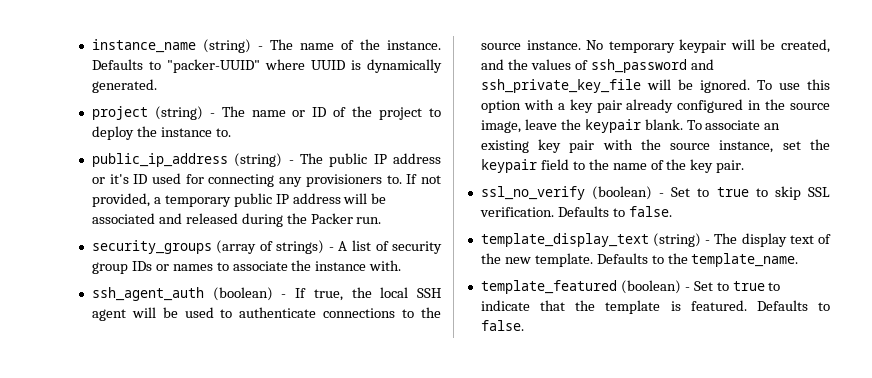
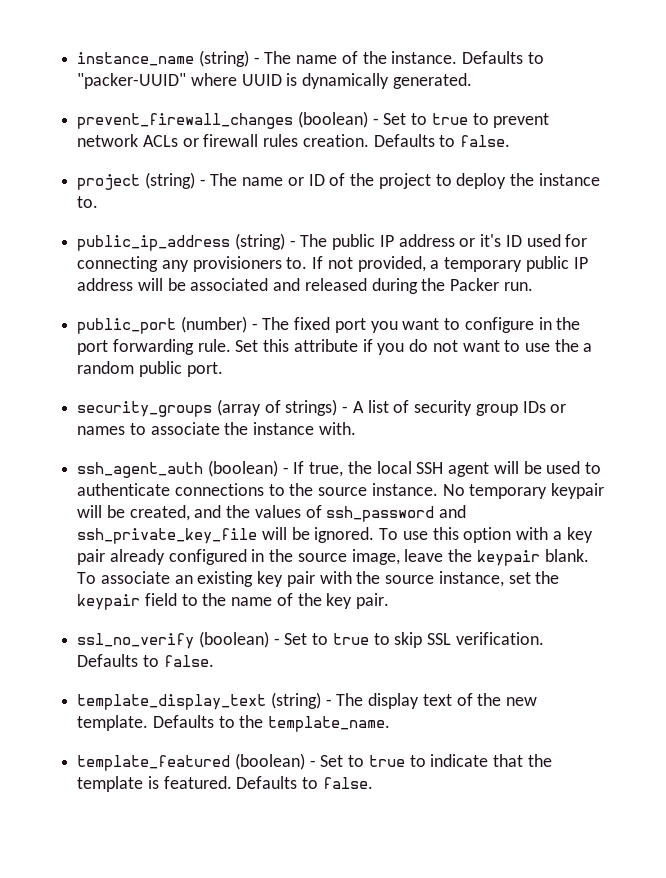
+ prevent_firewall_changes (boolean) - Set to true to prevent network ACLs or firewall rules creation. Defaults to false.
+ public_port (number) - The fixed port you want to configure in the port forwarding rule. Set this attribute if you do not want to use the a random public port.

